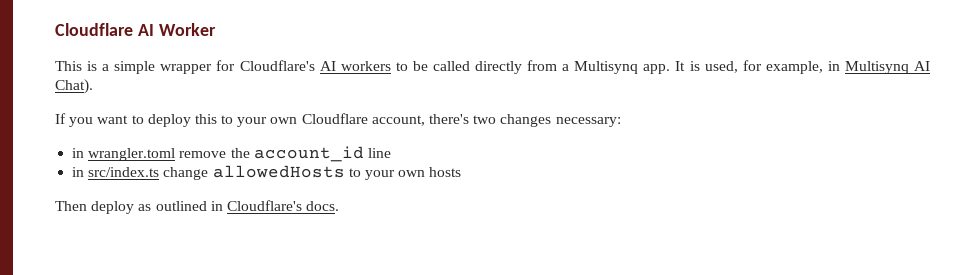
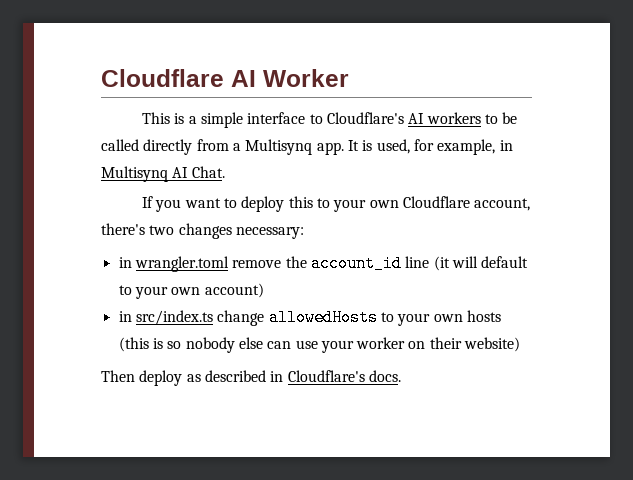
- This is a simple wrapper for Cloudflare's AI workers to be called directly from a Multisynq app.
+ This is a simple interface to Cloudflare's AI workers to be called directly from a Multisynq app.
- It is used, for example, in Multisynq AI Chat).
+ It is used, for example, in Multisynq AI Chat.
- in wrangler.toml remove the account_id line
+ in wrangler.toml remove the account_id line (it will default to your own account)
- in src/index.ts change allowedHosts to your own hosts
+ in src/index.ts change allowedHosts to your own hosts (this is so nobody else can use your worker on their website)
- Then deploy as outlined in Cloudflare's docs.
+ Then deploy as described in Cloudflare's docs.

